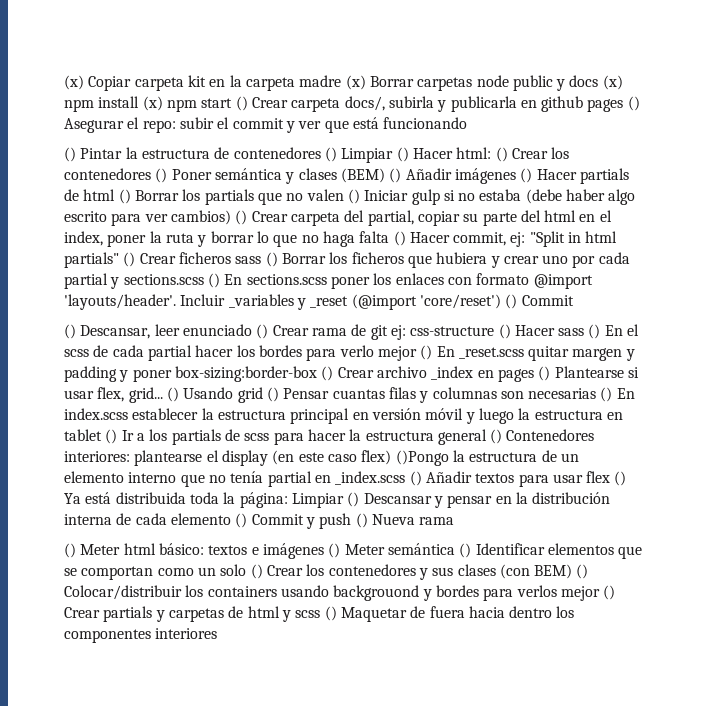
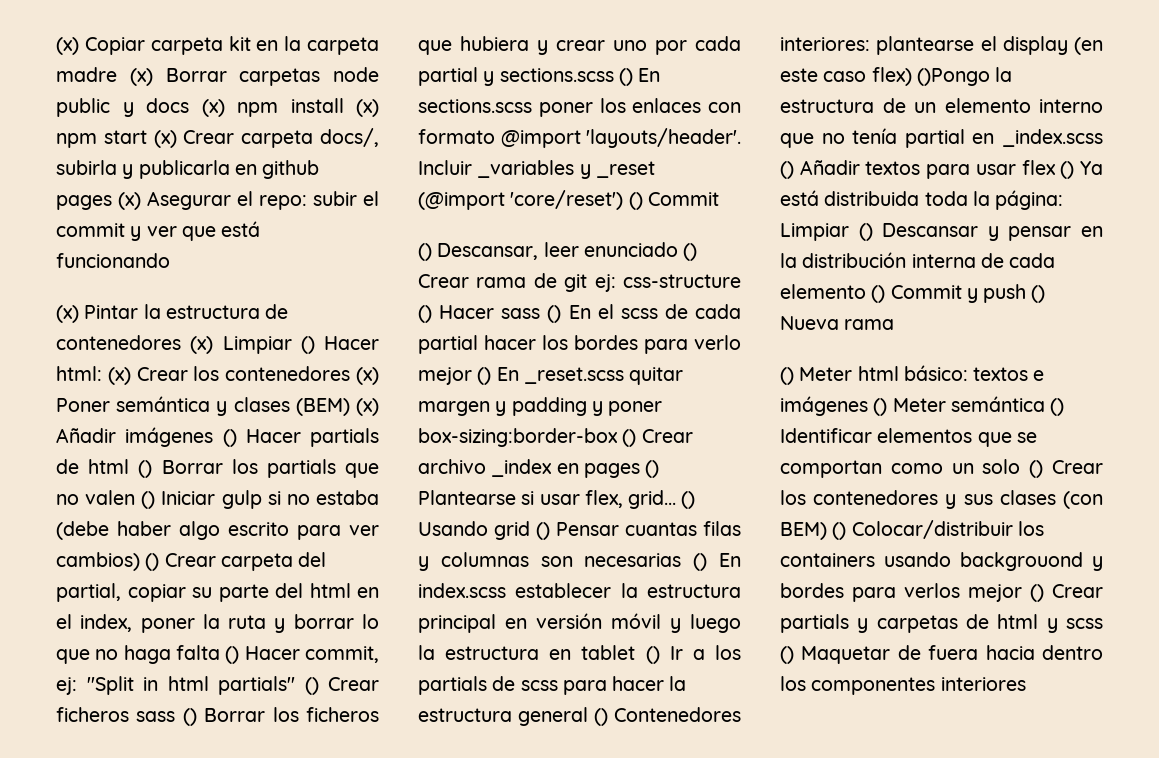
- (x) Copiar carpeta kit en la carpeta madre (x) Borrar carpetas node public y docs (x) npm install (x) npm start () Crear carpeta docs/, subirla y publicarla en github pages () Asegurar el repo: subir el commit y ver que está funcionando
+ (x) Copiar carpeta kit en la carpeta madre (x) Borrar carpetas node public y docs (x) npm install (x) npm start (x) Crear carpeta docs/, subirla y publicarla en github pages (x) Asegurar el repo: subir el commit y ver que está funcionando
- () Pintar la estructura de contenedores () Limpiar () Hacer html:
+ (x) Pintar la estructura de contenedores (x) Limpiar () Hacer html:
- () Crear los contenedores () Poner semántica y clases (BEM) () Añadir imágenes () Hacer partials de html () Borrar los partials que no valen () Iniciar gulp si no estaba (debe haber algo escrito para ver cambios) () Crear carpeta del partial, copiar su parte del html en el index, poner la ruta y borrar lo que no haga falta () Hacer commit, ej:
+ (x) Crear los contenedores (x) Poner semántica y clases (BEM) (x) Añadir imágenes () Hacer partials de html () Borrar los partials que no valen () Iniciar gulp si no estaba (debe haber algo escrito para ver cambios) () Crear carpeta del partial, copiar su parte del html en el index, poner la ruta y borrar lo que no haga falta () Hacer commit, ej:

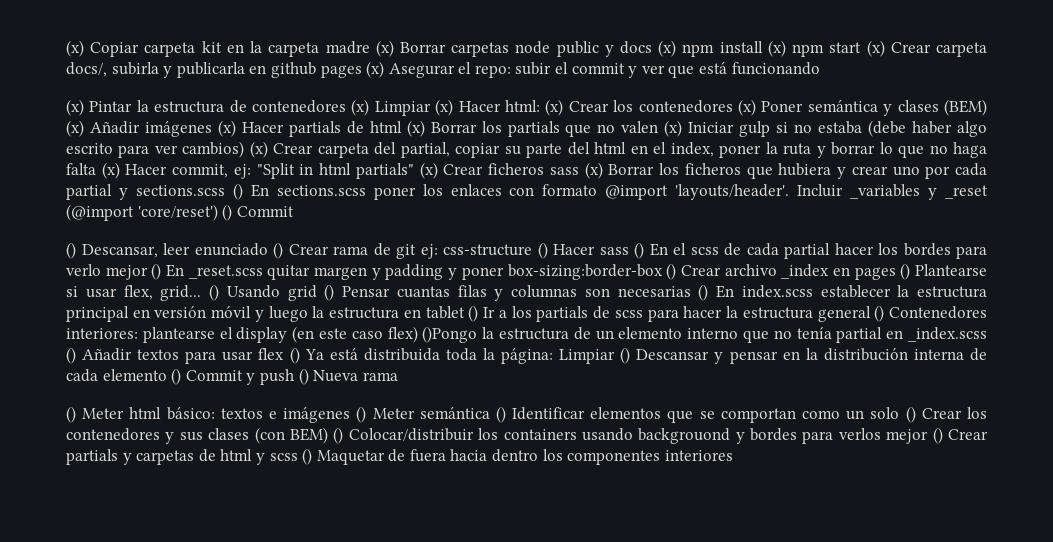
- (x) Pintar la estructura de contenedores (x) Limpiar () Hacer html:
+ (x) Pintar la estructura de contenedores (x) Limpiar (x) Hacer html:
- (x) Crear los contenedores (x) Poner semántica y clases (BEM) (x) Añadir imágenes () Hacer partials de html () Borrar los partials que no valen () Iniciar gulp si no estaba (debe haber algo escrito para ver cambios) () Crear carpeta del partial, copiar su parte del html en el index, poner la ruta y borrar lo que no haga falta () Hacer commit, ej:
+ (x) Crear los contenedores (x) Poner semántica y clases (BEM) (x) Añadir imágenes (x) Hacer partials de html (x) Borrar los partials que no valen (x) Iniciar gulp si no estaba (debe haber algo escrito para ver cambios) (x) Crear carpeta del partial, copiar su parte del html en el index, poner la ruta y borrar lo que no haga falta (x) Hacer commit, ej:
- "Split in html partials" () Crear ficheros sass () Borrar los ficheros que hubiera y crear uno por cada partial y sections.scss () En sections.scss poner los enlaces con formato @import 'layouts/header'.
+ "Split in html partials" (x) Crear ficheros sass (x) Borrar los ficheros que hubiera y crear uno por cada partial y sections.scss () En sections.scss poner los enlaces con formato @import 'layouts/header'.

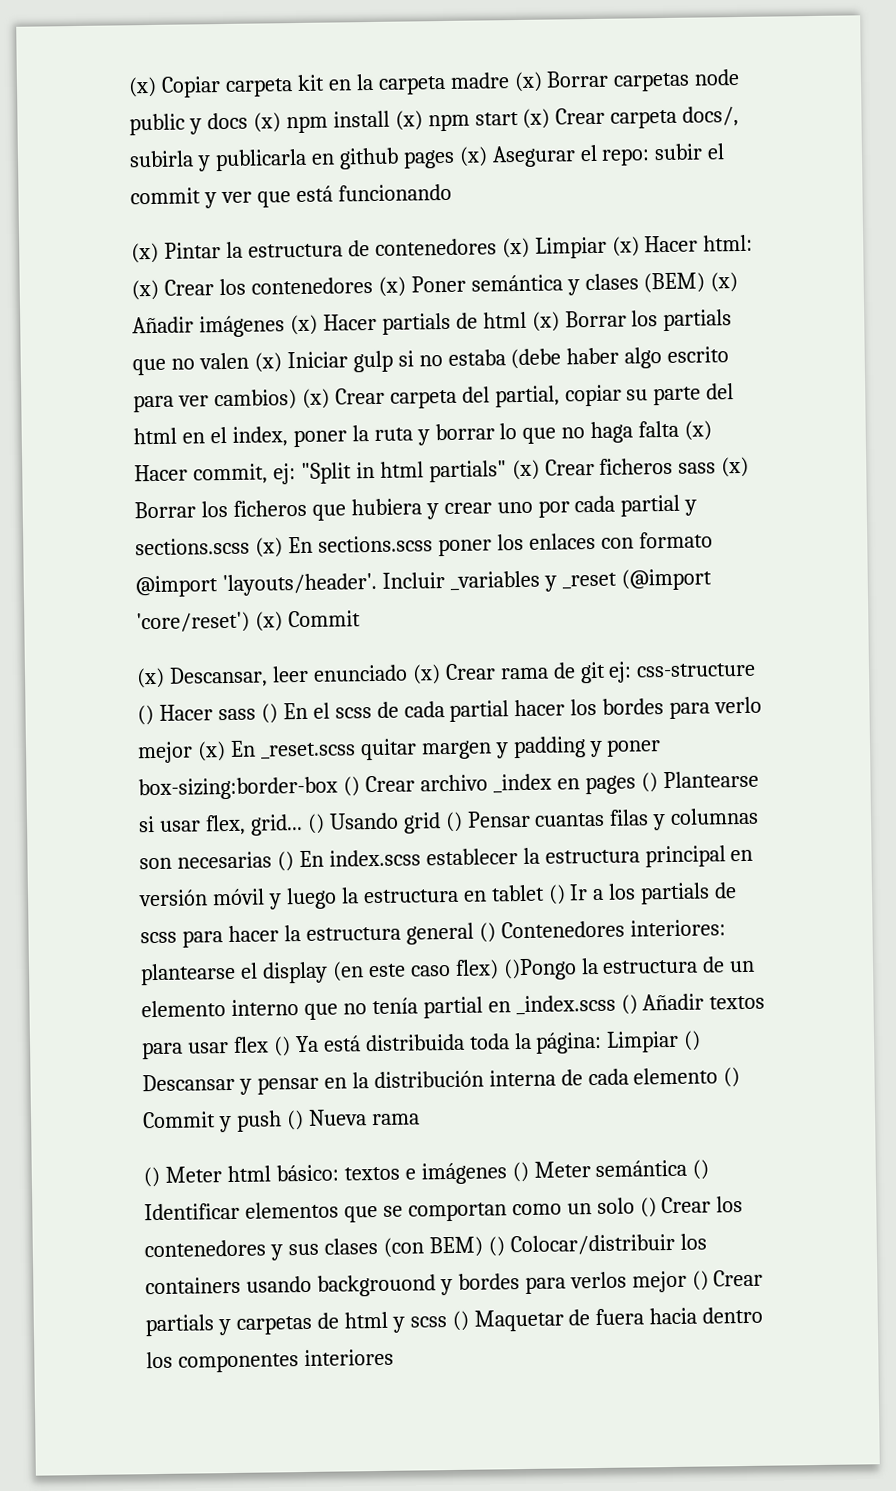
- "Split in html partials" (x) Crear ficheros sass (x) Borrar los ficheros que hubiera y crear uno por cada partial y sections.scss () En sections.scss poner los enlaces con formato @import 'layouts/header'.
+ "Split in html partials" (x) Crear ficheros sass (x) Borrar los ficheros que hubiera y crear uno por cada partial y sections.scss (x) En sections.scss poner los enlaces con formato @import 'layouts/header'.
- Incluir _variables y _reset (@import 'core/reset') () Commit
+ Incluir _variables y _reset (@import 'core/reset') (x) Commit
- () Descansar, leer enunciado () Crear rama de git ej: css-structure () Hacer sass () En el scss de cada partial hacer los bordes para verlo mejor () En _reset.scss quitar margen y padding y poner box-sizing:border-box () Crear archivo _index en pages () Plantearse si usar flex, grid...
+ (x) Descansar, leer enunciado (x) Crear rama de git ej: css-structure () Hacer sass () En el scss de cada partial hacer los bordes para verlo mejor (x) En _reset.scss quitar margen y padding y poner box-sizing:border-box () Crear archivo _index en pages () Plantearse si usar flex, grid...

